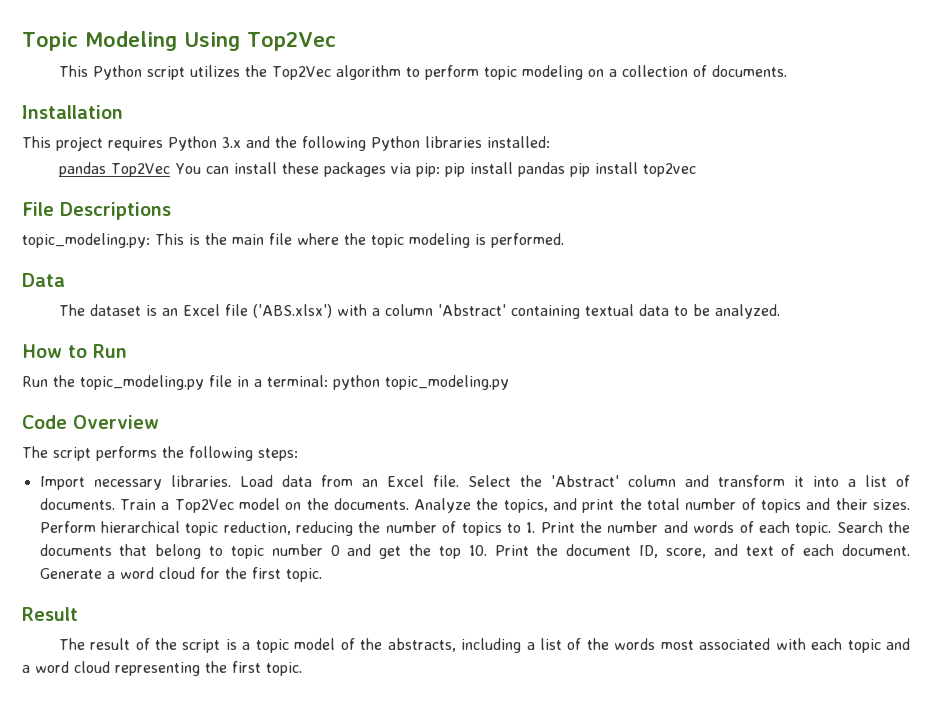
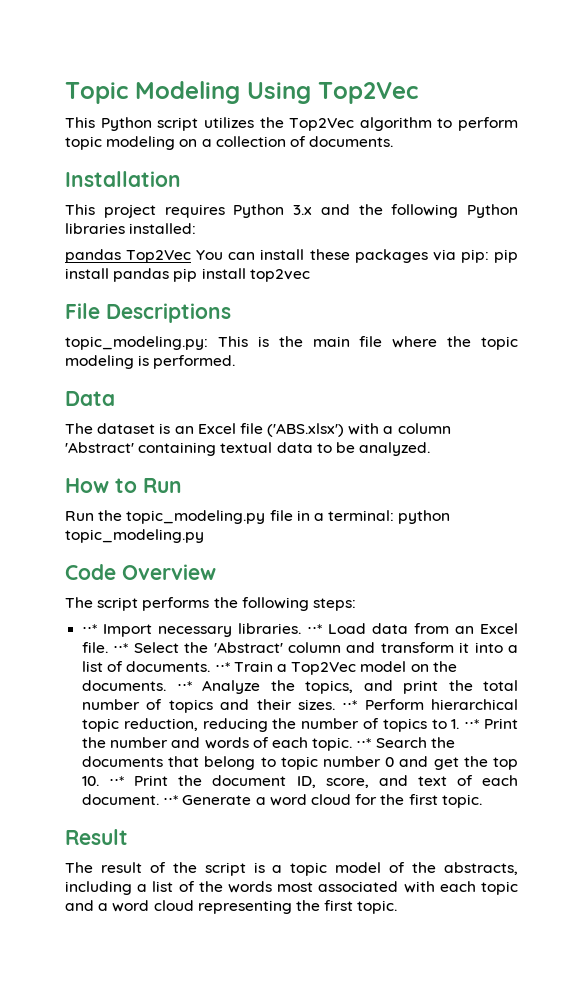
- Import necessary libraries.
+ ⋅⋅* Import necessary libraries.
- Load data from an Excel file.
+ ⋅⋅* Load data from an Excel file.
- Select the 'Abstract' column and transform it into a list of documents.
+ ⋅⋅* Select the 'Abstract' column and transform it into a list of documents.
- Train a Top2Vec model on the documents.
+ ⋅⋅* Train a Top2Vec model on the documents.
- Analyze the topics, and print the total number of topics and their sizes.
+ ⋅⋅* Analyze the topics, and print the total number of topics and their sizes.
- Perform hierarchical topic reduction, reducing the number of topics to 1. Print the number and words of each topic.
+ ⋅⋅* Perform hierarchical topic reduction, reducing the number of topics to 1. ⋅⋅* Print the number and words of each topic.
- Search the documents that belong to topic number 0 and get the top 10. Print the document ID, score, and text of each document.
+ ⋅⋅* Search the documents that belong to topic number 0 and get the top 10. ⋅⋅* Print the document ID, score, and text of each document.
- Generate a word cloud for the first topic.
+ ⋅⋅* Generate a word cloud for the first topic.

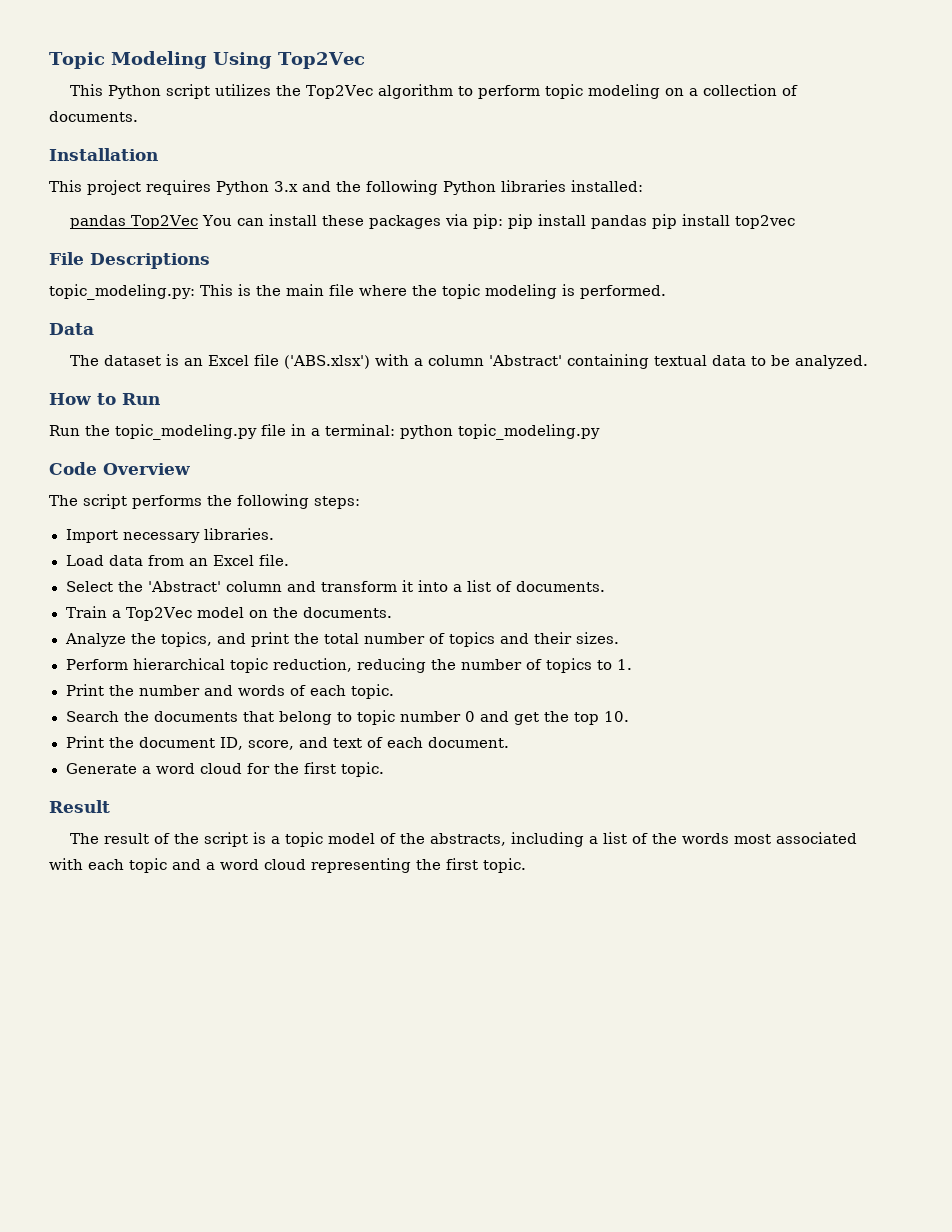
- ⋅⋅* Import necessary libraries. ⋅⋅* Load data from an Excel file. ⋅⋅* Select the 'Abstract' column and transform it into a list of documents. ⋅⋅* Train a Top2Vec model on the documents. ⋅⋅* Analyze the topics, and print the total number of topics and their sizes. ⋅⋅* Perform hierarchical topic reduction, reducing the number of topics to 1. ⋅⋅* Print the number and words of each topic. ⋅⋅* Search the documents that belong to topic number 0 and get the top 10. ⋅⋅* Print the document ID, score, and text of each document. ⋅⋅* Generate a word cloud for the first topic.
+ Import necessary libraries.
+ Load data from an Excel file.
+ Select the 'Abstract' column and transform it into a list of documents.
+ Train a Top2Vec model on the documents.
+ Analyze the topics, and print the total number of topics and their sizes.
+ Perform hierarchical topic reduction, reducing the number of topics to 1.
+ Print the number and words of each topic.
+ Search the documents that belong to topic number 0 and get the top 10.
+ Print the document ID, score, and text of each document.
+ Generate a word cloud for the first topic.

